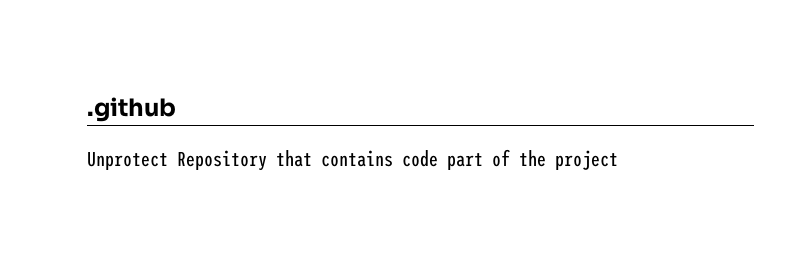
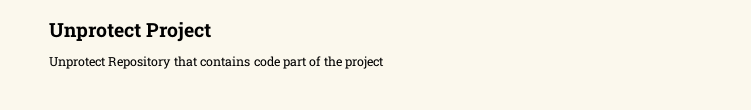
- .github
+ Unprotect Project

